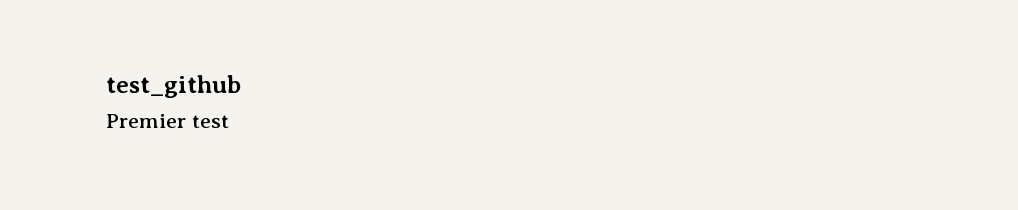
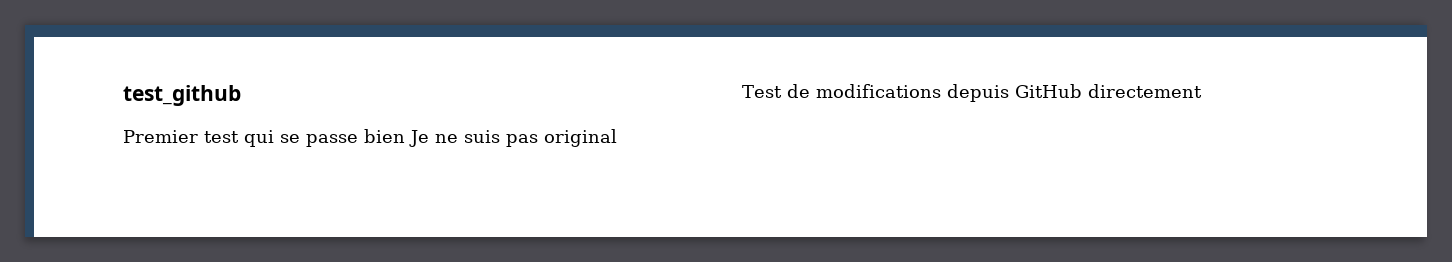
- Premier test
+ Premier test qui se passe bien Je ne suis pas original
+ Test de modifications depuis GitHub directement

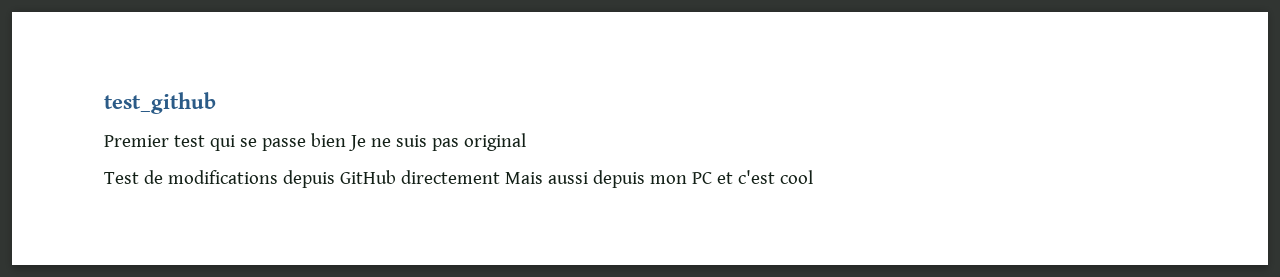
- Test de modifications depuis GitHub directement
+ Test de modifications depuis GitHub directement Mais aussi depuis mon PC et c'est cool

